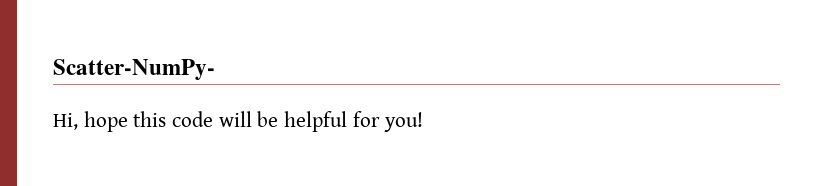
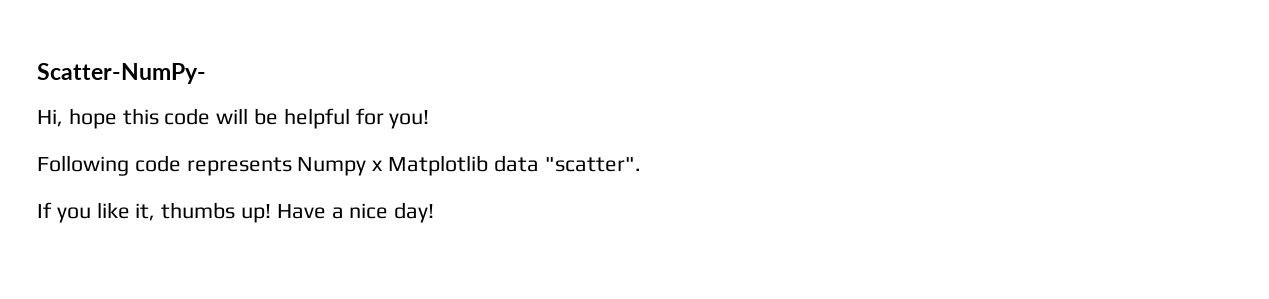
+ Following code represents Numpy x Matplotlib data "scatter".
+ If you like it, thumbs up! Have a nice day!

